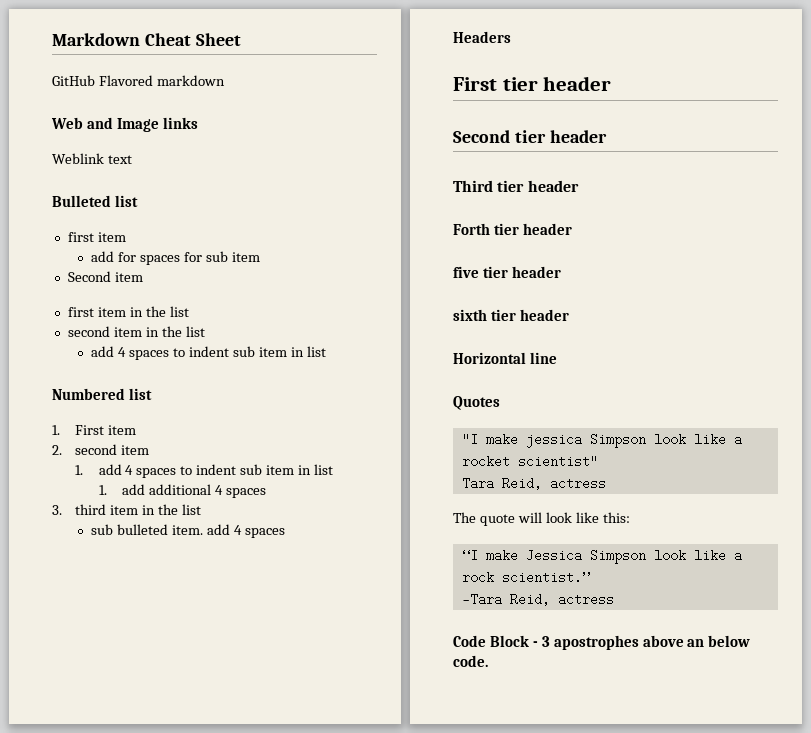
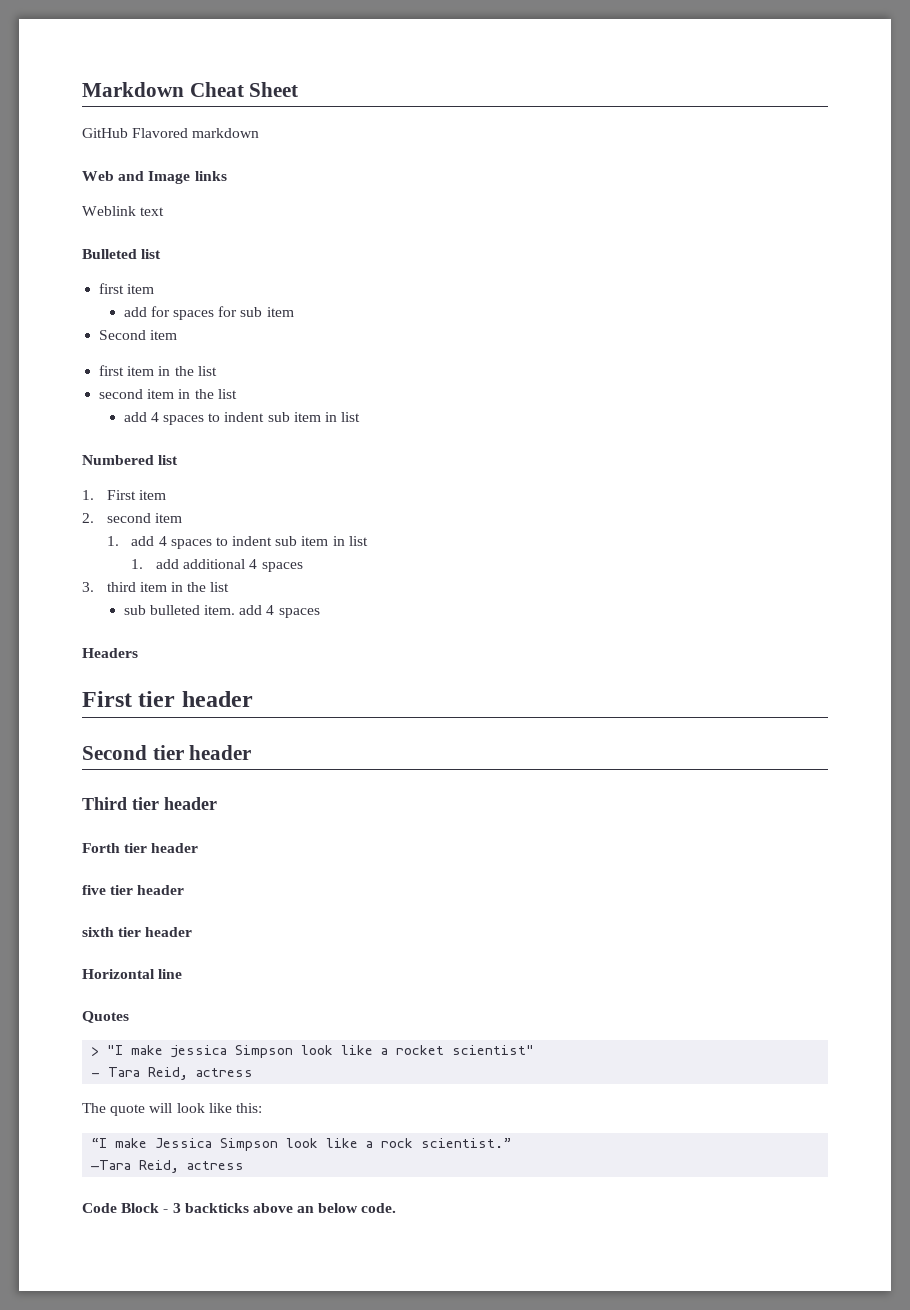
- "I make jessica Simpson look like a rocket scientist"
+ > "I make jessica Simpson look like a rocket scientist"
- Tara Reid, actress
+ - Tara Reid, actress
- Code Block - 3 apostrophes above an below code.
+ Code Block - 3 backticks above an below code.

